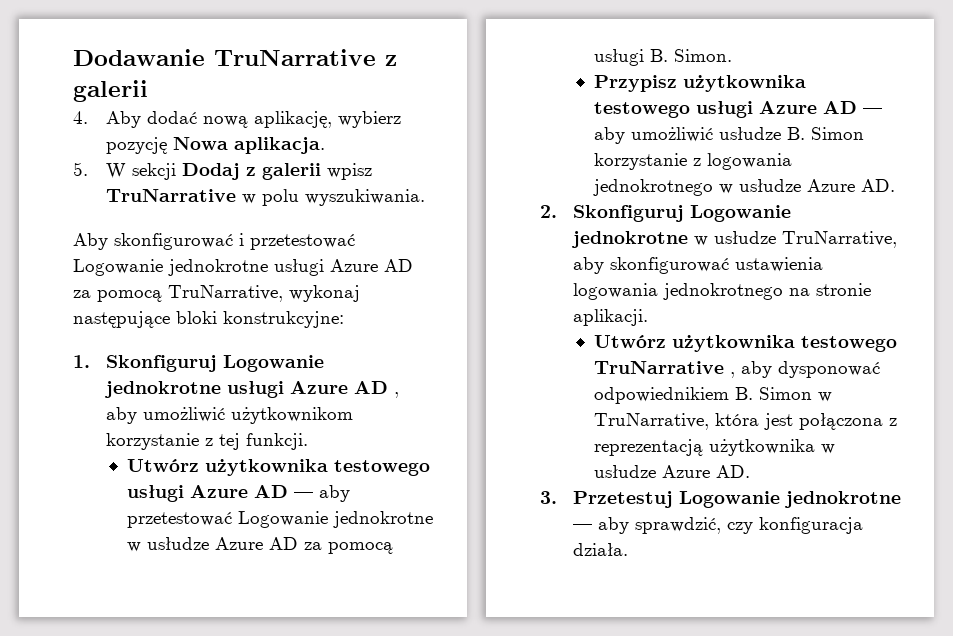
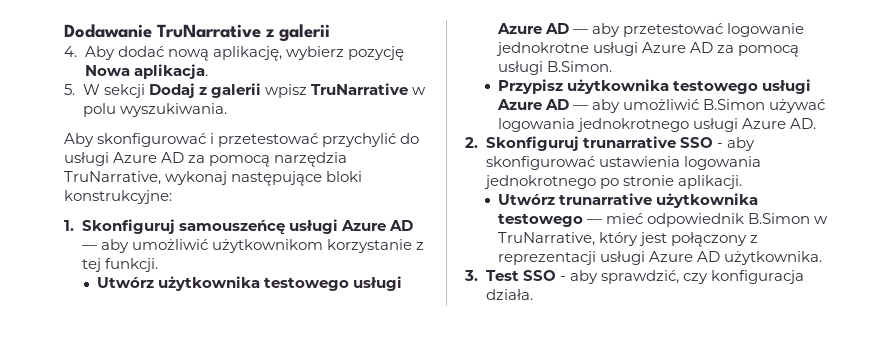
- Aby skonfigurować i przetestować Logowanie jednokrotne usługi Azure AD za pomocą TruNarrative, wykonaj następujące bloki konstrukcyjne:
+ Aby skonfigurować i przetestować przychylić do usługi Azure AD za pomocą narzędzia TruNarrative, wykonaj następujące bloki konstrukcyjne:
- 1. Skonfiguruj Logowanie jednokrotne usługi Azure AD , aby umożliwić użytkownikom korzystanie z tej funkcji.
+ 1. Skonfiguruj samouszeńcę usługi Azure AD — aby umożliwić użytkownikom korzystanie z tej funkcji.
- Utwórz użytkownika testowego usługi Azure AD — aby przetestować Logowanie jednokrotne w usłudze Azure AD za pomocą usługi B. Simon.
+ Utwórz użytkownika testowego usługi Azure AD — aby przetestować logowanie jednokrotne usługi Azure AD za pomocą usługi B.Simon.
- Przypisz użytkownika testowego usługi Azure AD — aby umożliwić usłudze B. Simon korzystanie z logowania jednokrotnego w usłudze Azure AD.
+ Przypisz użytkownika testowego usługi Azure AD — aby umożliwić B.Simon używać logowania jednokrotnego usługi Azure AD.
- 2. Skonfiguruj Logowanie jednokrotne w usłudze TruNarrative, aby skonfigurować ustawienia logowania jednokrotnego na stronie aplikacji.
+ 2. Skonfiguruj trunarrative SSO - aby skonfigurować ustawienia logowania jednokrotnego po stronie aplikacji.
- Utwórz użytkownika testowego TruNarrative , aby dysponować odpowiednikiem B. Simon w TruNarrative, która jest połączona z reprezentacją użytkownika w usłudze Azure AD.
- 3. Przetestuj Logowanie jednokrotne — aby sprawdzić, czy konfiguracja działa.
+ Utwórz trunarrative użytkownika testowego — mieć odpowiednik B.Simon w TruNarrative, który jest połączony z reprezentacji usługi Azure AD użytkownika.
+ 3. Test SSO - aby sprawdzić, czy konfiguracja działa.

